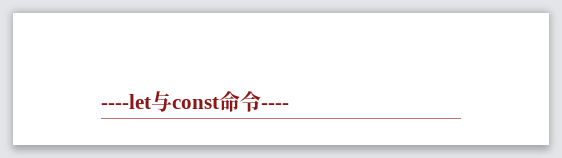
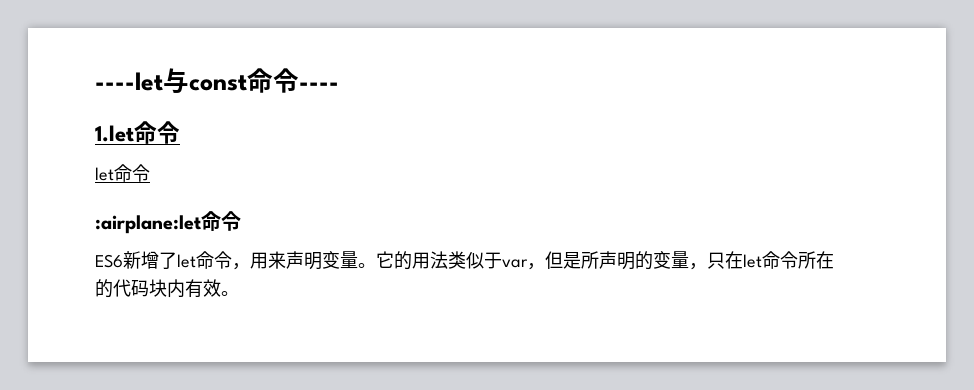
+ 1.let命令
+ let命令
+ :airplane:let命令
+ ES6新增了let命令，用来声明变量。它的用法类似于var，但是所声明的变量，只在let命令所在的代码块内有效。

